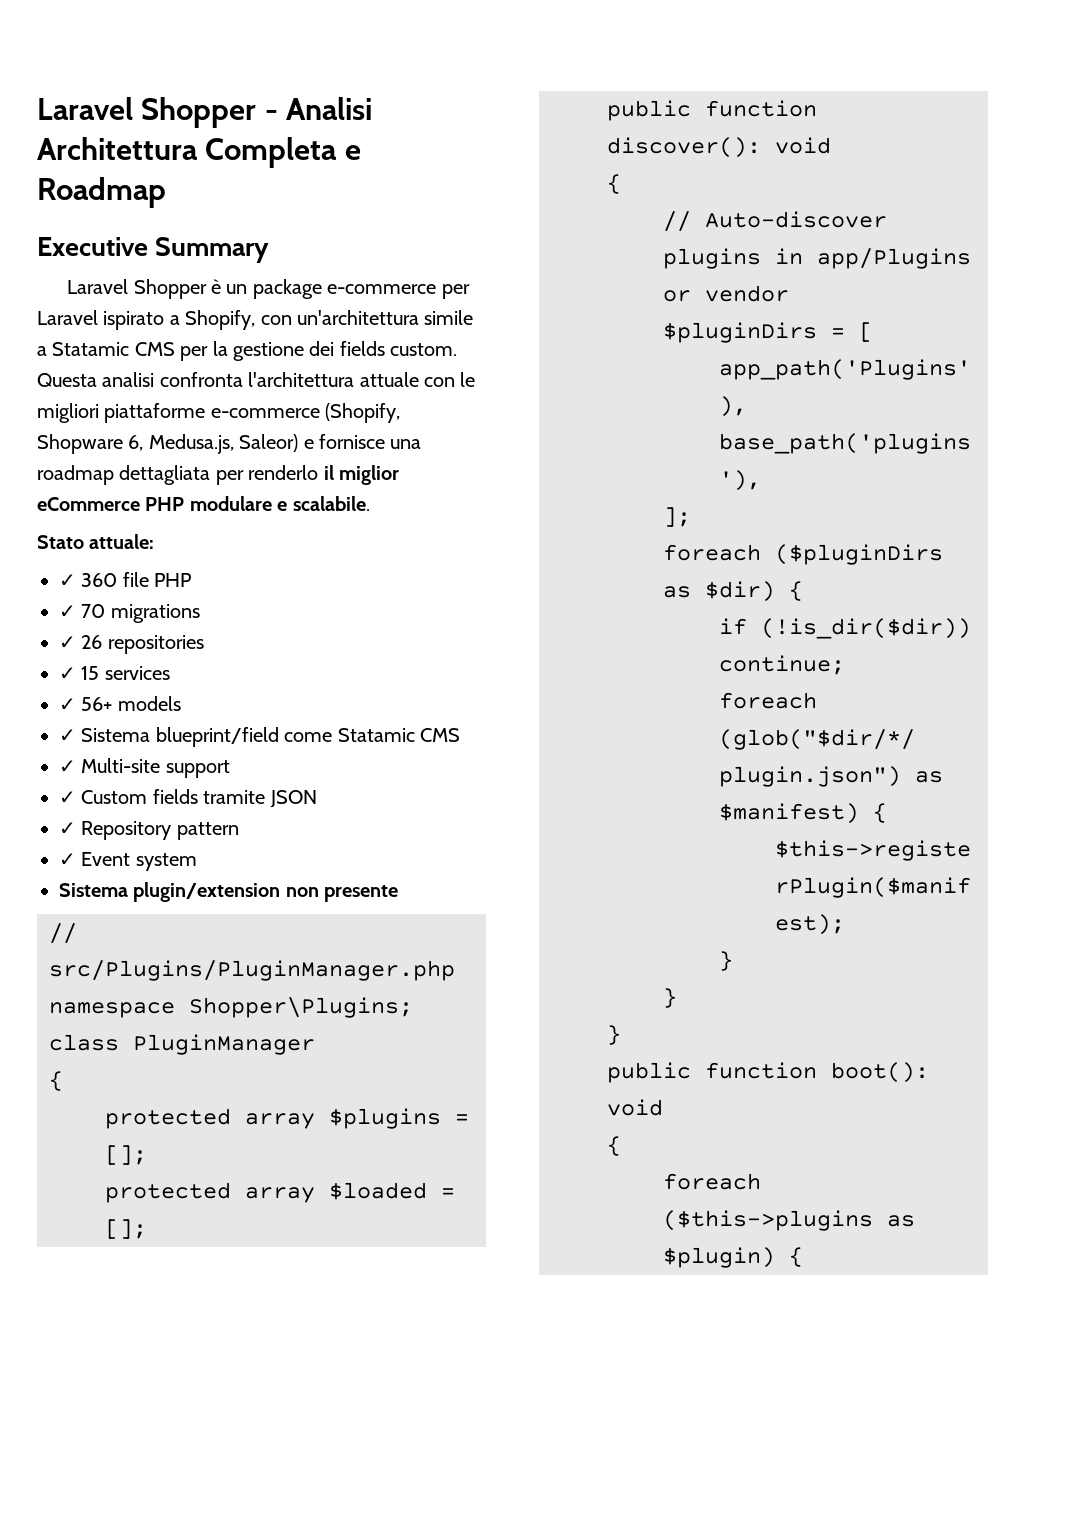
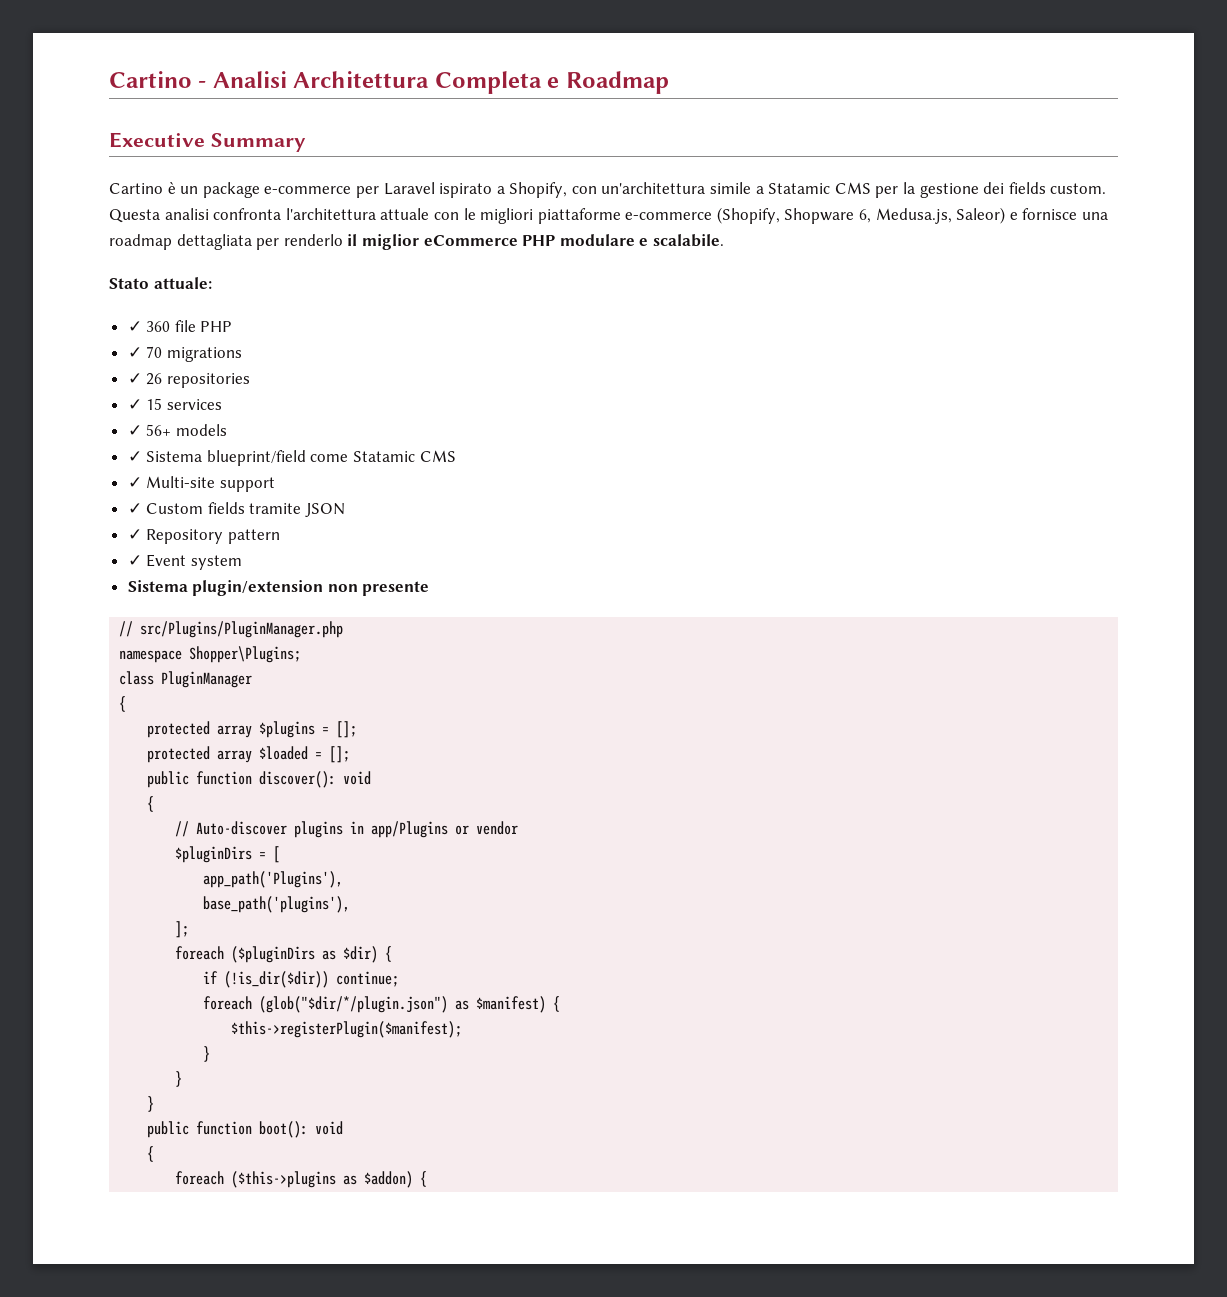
- Laravel Shopper - Analisi Architettura Completa e Roadmap
+ Cartino - Analisi Architettura Completa e Roadmap
- Laravel Shopper è un package e-commerce per Laravel ispirato a Shopify, con un'architettura simile a Statamic CMS per la gestione dei fields custom.
+ Cartino è un package e-commerce per Laravel ispirato a Shopify, con un'architettura simile a Statamic CMS per la gestione dei fields custom.
- foreach ($this->plugins as $plugin) {
+ foreach ($this->plugins as $addon) {

